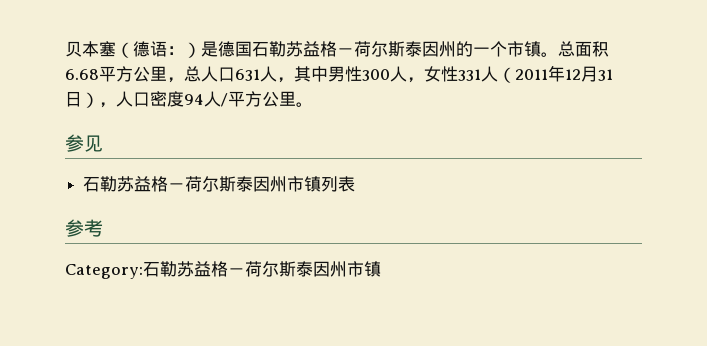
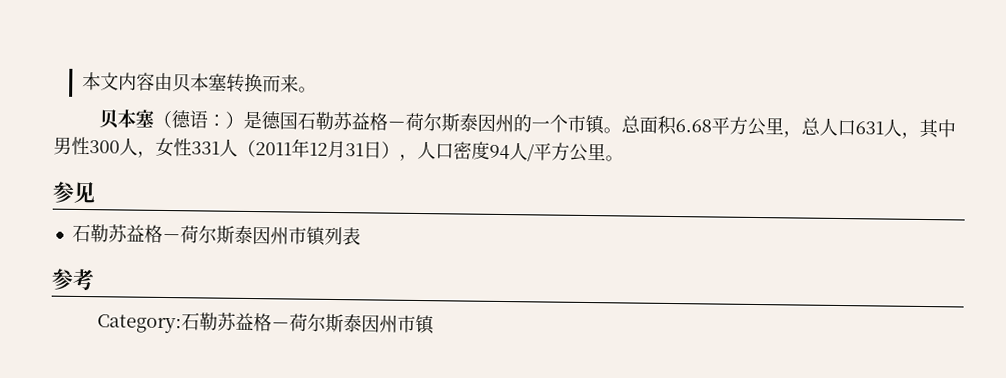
+ 本文内容由贝本塞转换而来。

